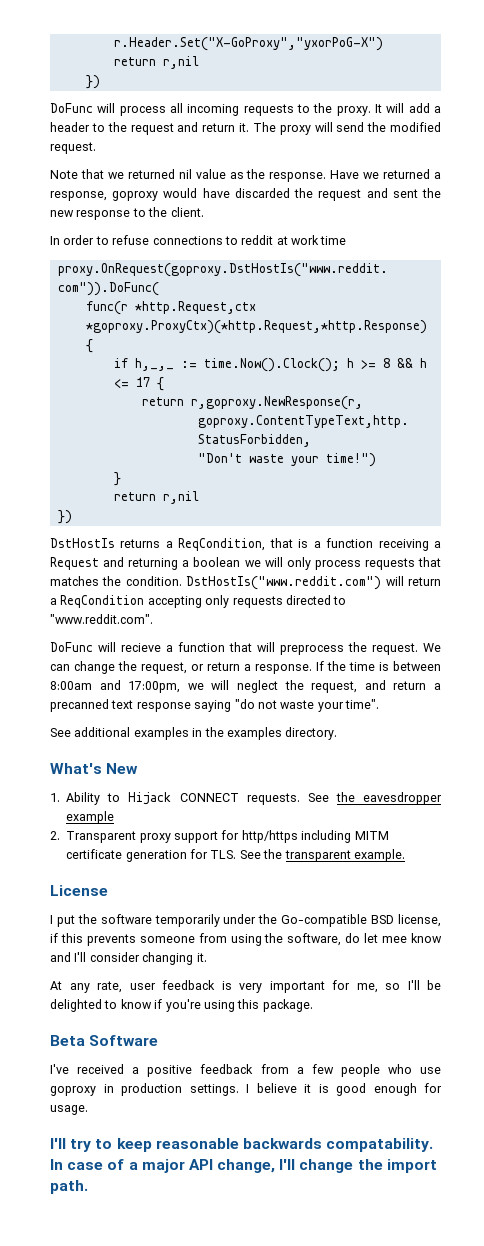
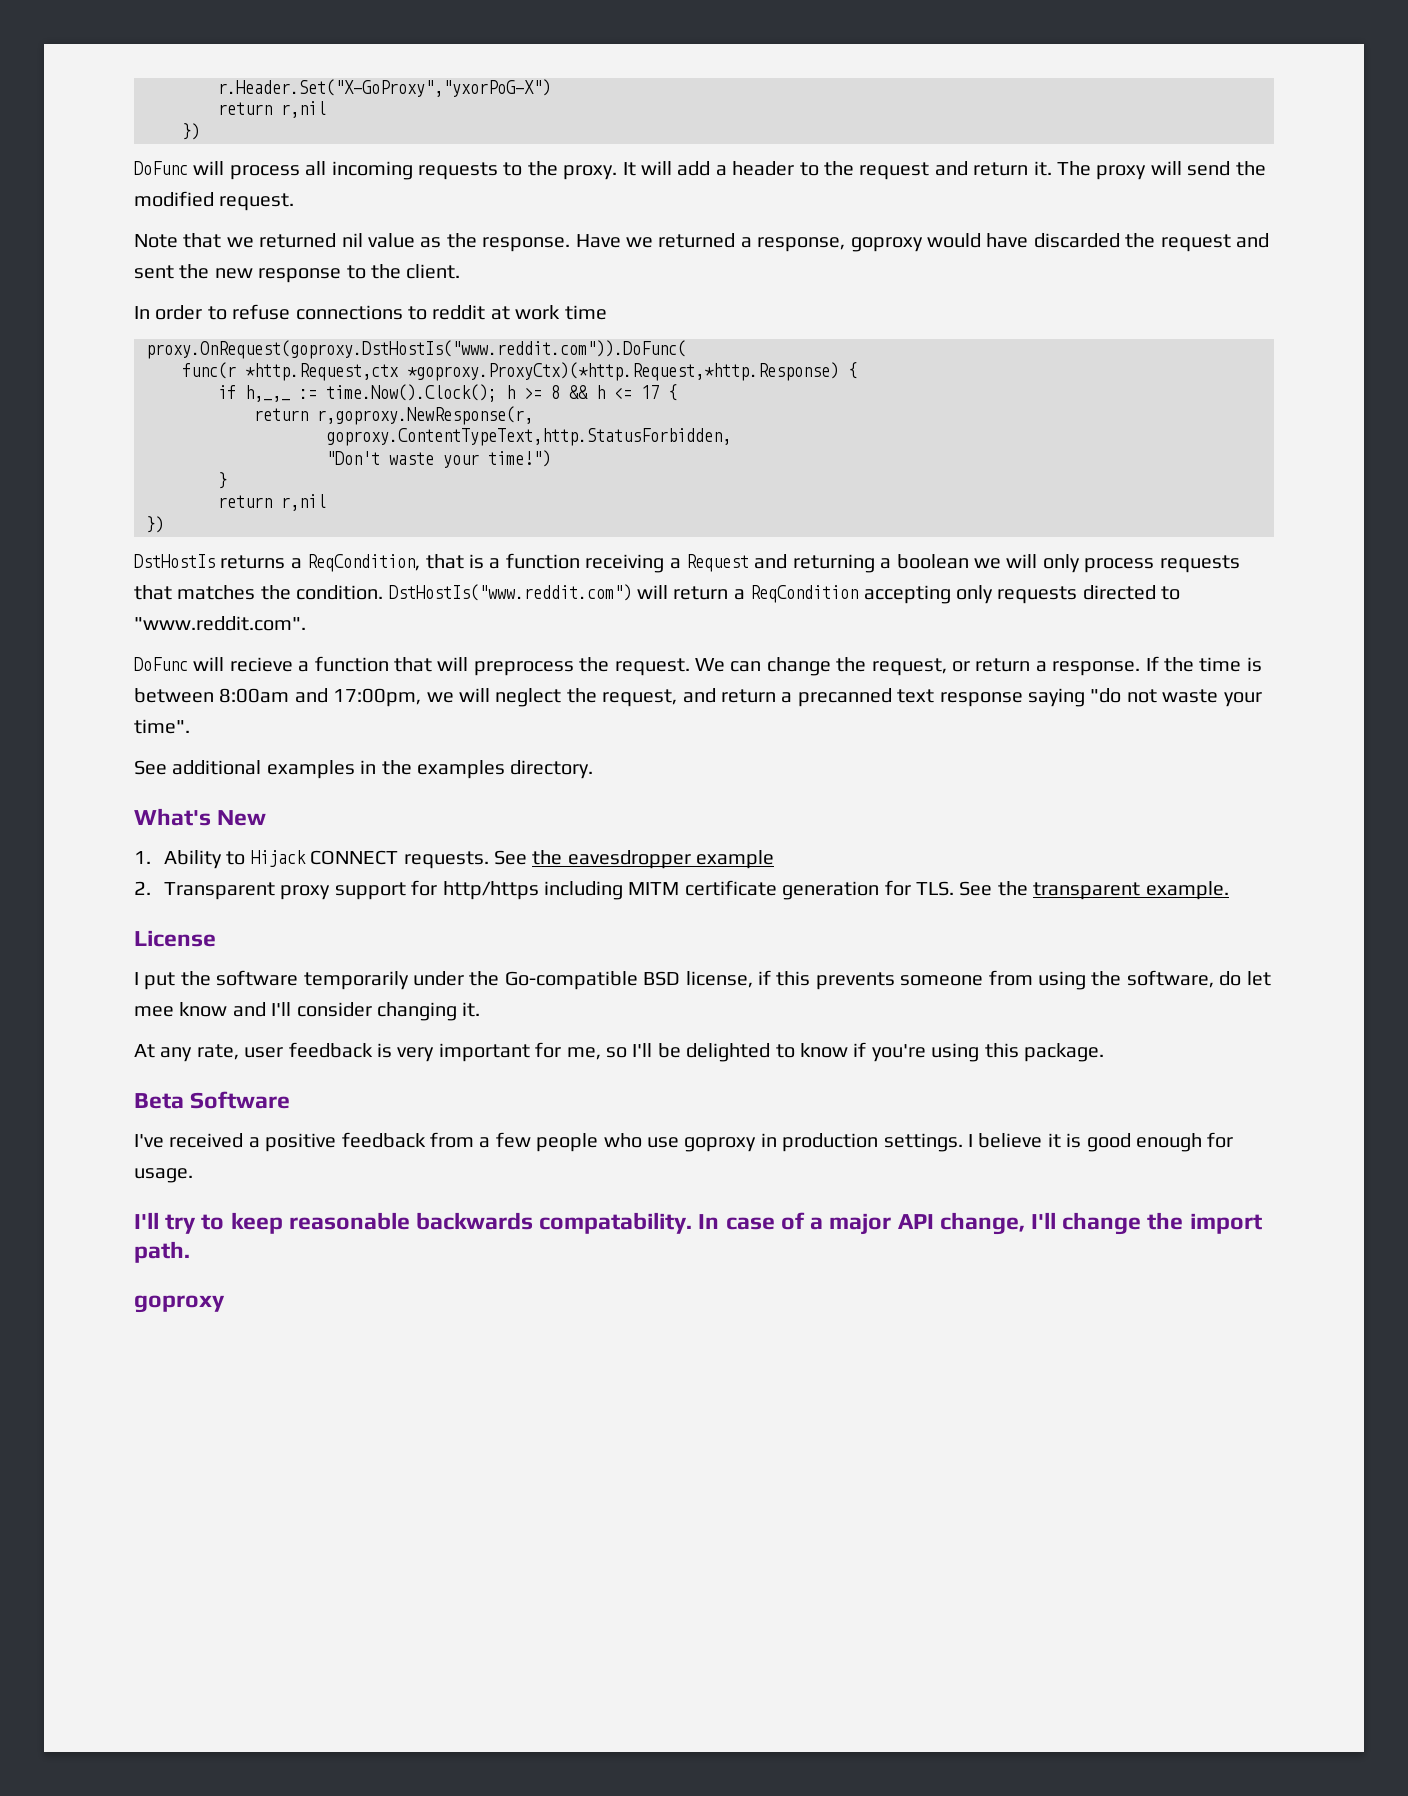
  In case of a major API change, I'll change the import path.
+ goproxy

